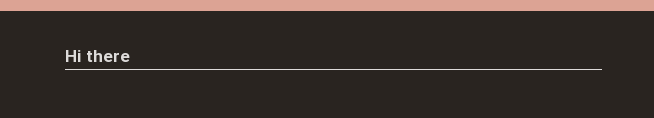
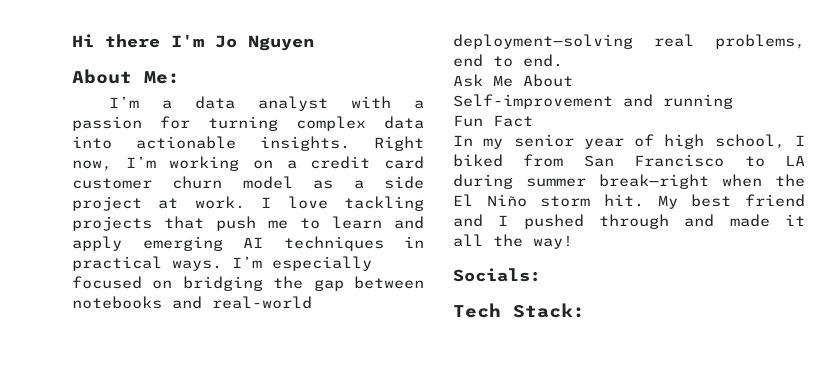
- Hi there
+ Hi there I'm Jo Nguyen
+ About Me:
+ I’m a data analyst with a passion for turning complex data into actionable insights. Right now, I’m working on a credit card customer churn model as a side project at work. I love tackling projects that push me to learn and apply emerging AI techniques in practical ways. I’m especially focused on bridging the gap between notebooks and real-world deployment—solving real problems, end to end.
+ Ask Me About
+ Self-improvement and running
+ Fun Fact
+ In my senior year of high school, I biked from San Francisco to LA during summer break—right when the El Niño storm hit. My best friend and I pushed through and made it all the way!
+ Socials:
+ Tech Stack:

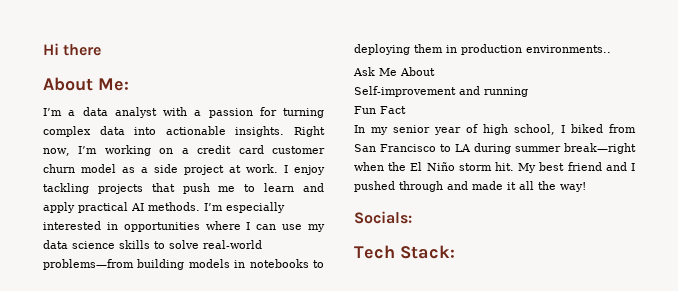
- Hi there I'm Jo Nguyen
+ Hi there
- I love tackling projects that push me to learn and apply emerging AI techniques in practical ways. I’m especially focused on bridging the gap between notebooks and real-world deployment—solving real problems, end to end.
+ I enjoy tackling projects that push me to learn and apply practical AI methods. I’m especially interested in opportunities where I can use my data science skills to solve real-world problems—from building models in notebooks to deploying them in production environments..

